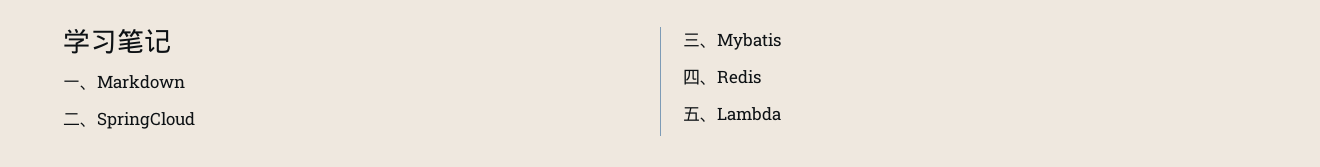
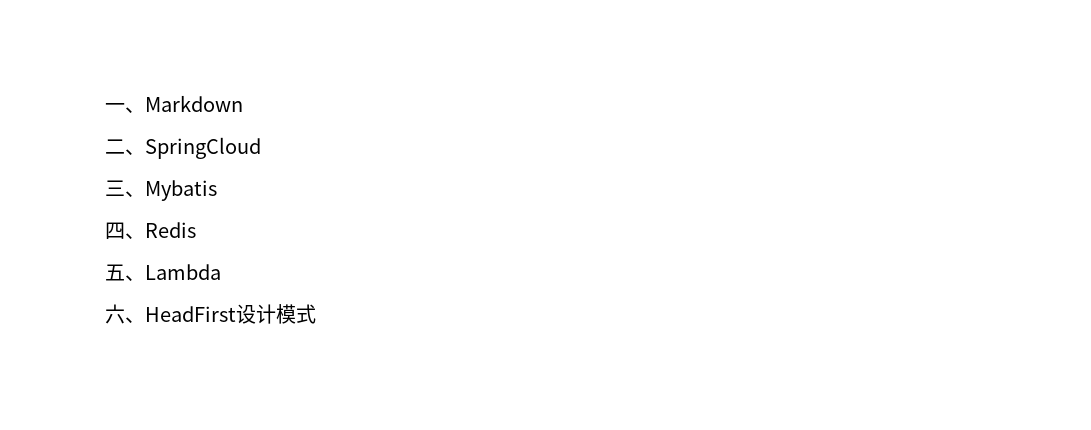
- 学习笔记
+ 六、HeadFirst设计模式

